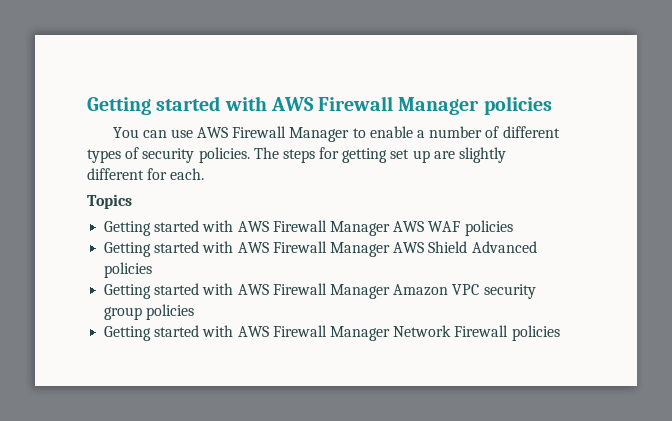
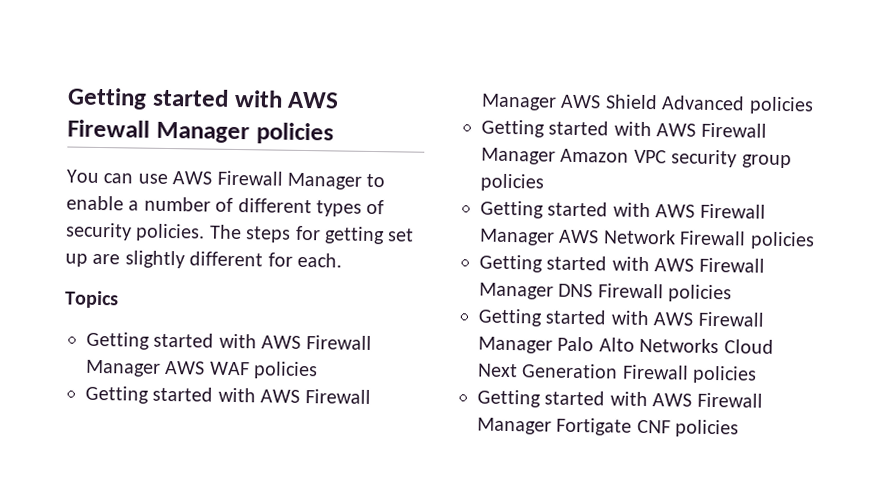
- Getting started with AWS Firewall Manager Network Firewall policies
+ Getting started with AWS Firewall Manager AWS Network Firewall policies
+ Getting started with AWS Firewall Manager DNS Firewall policies
+ Getting started with AWS Firewall Manager Palo Alto Networks Cloud Next Generation Firewall policies
+ Getting started with AWS Firewall Manager Fortigate CNF policies

